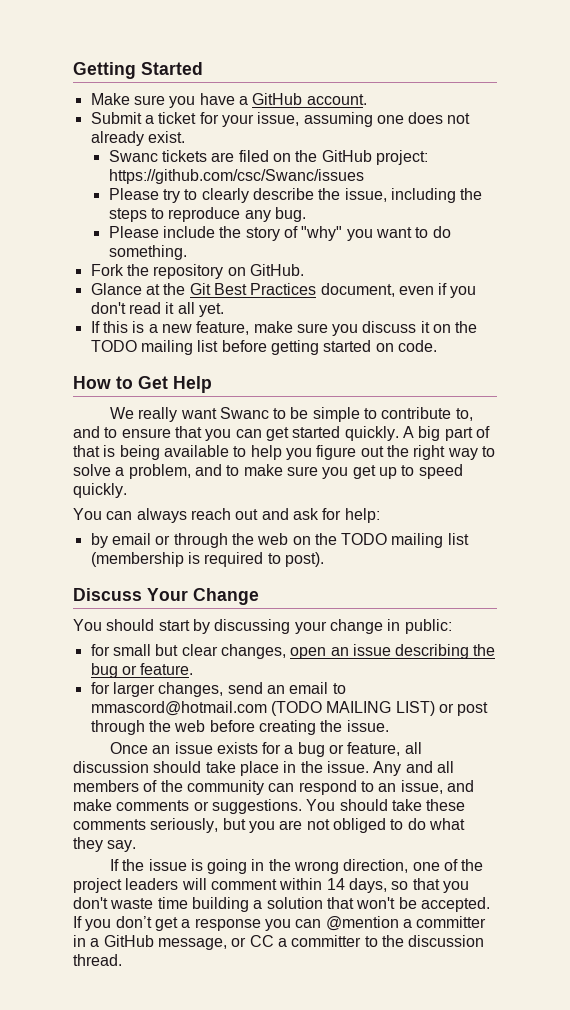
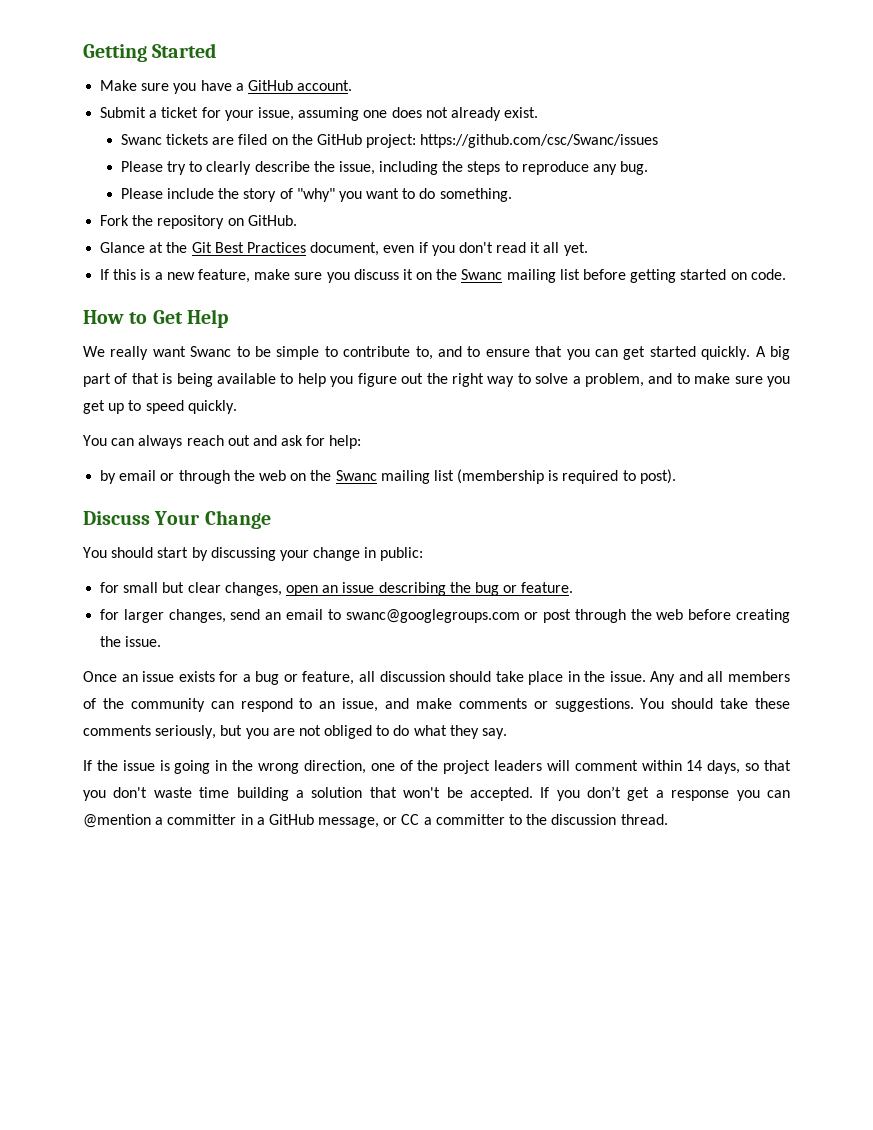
- If this is a new feature, make sure you discuss it on the TODO mailing list before getting started on code.
+ If this is a new feature, make sure you discuss it on the Swanc mailing list before getting started on code.
- by email or through the web on the TODO mailing list (membership is required to post).
+ by email or through the web on the Swanc mailing list (membership is required to post).
- for larger changes, send an email to mmascord@hotmail.com (TODO MAILING LIST) or post through the web before creating the issue.
+ for larger changes, send an email to swanc@googlegroups.com or post through the web before creating the issue.

